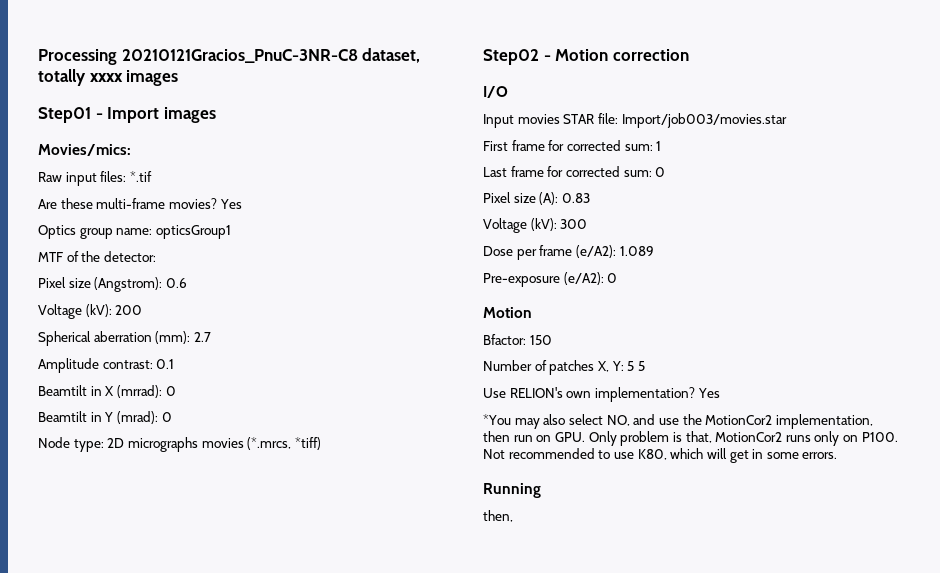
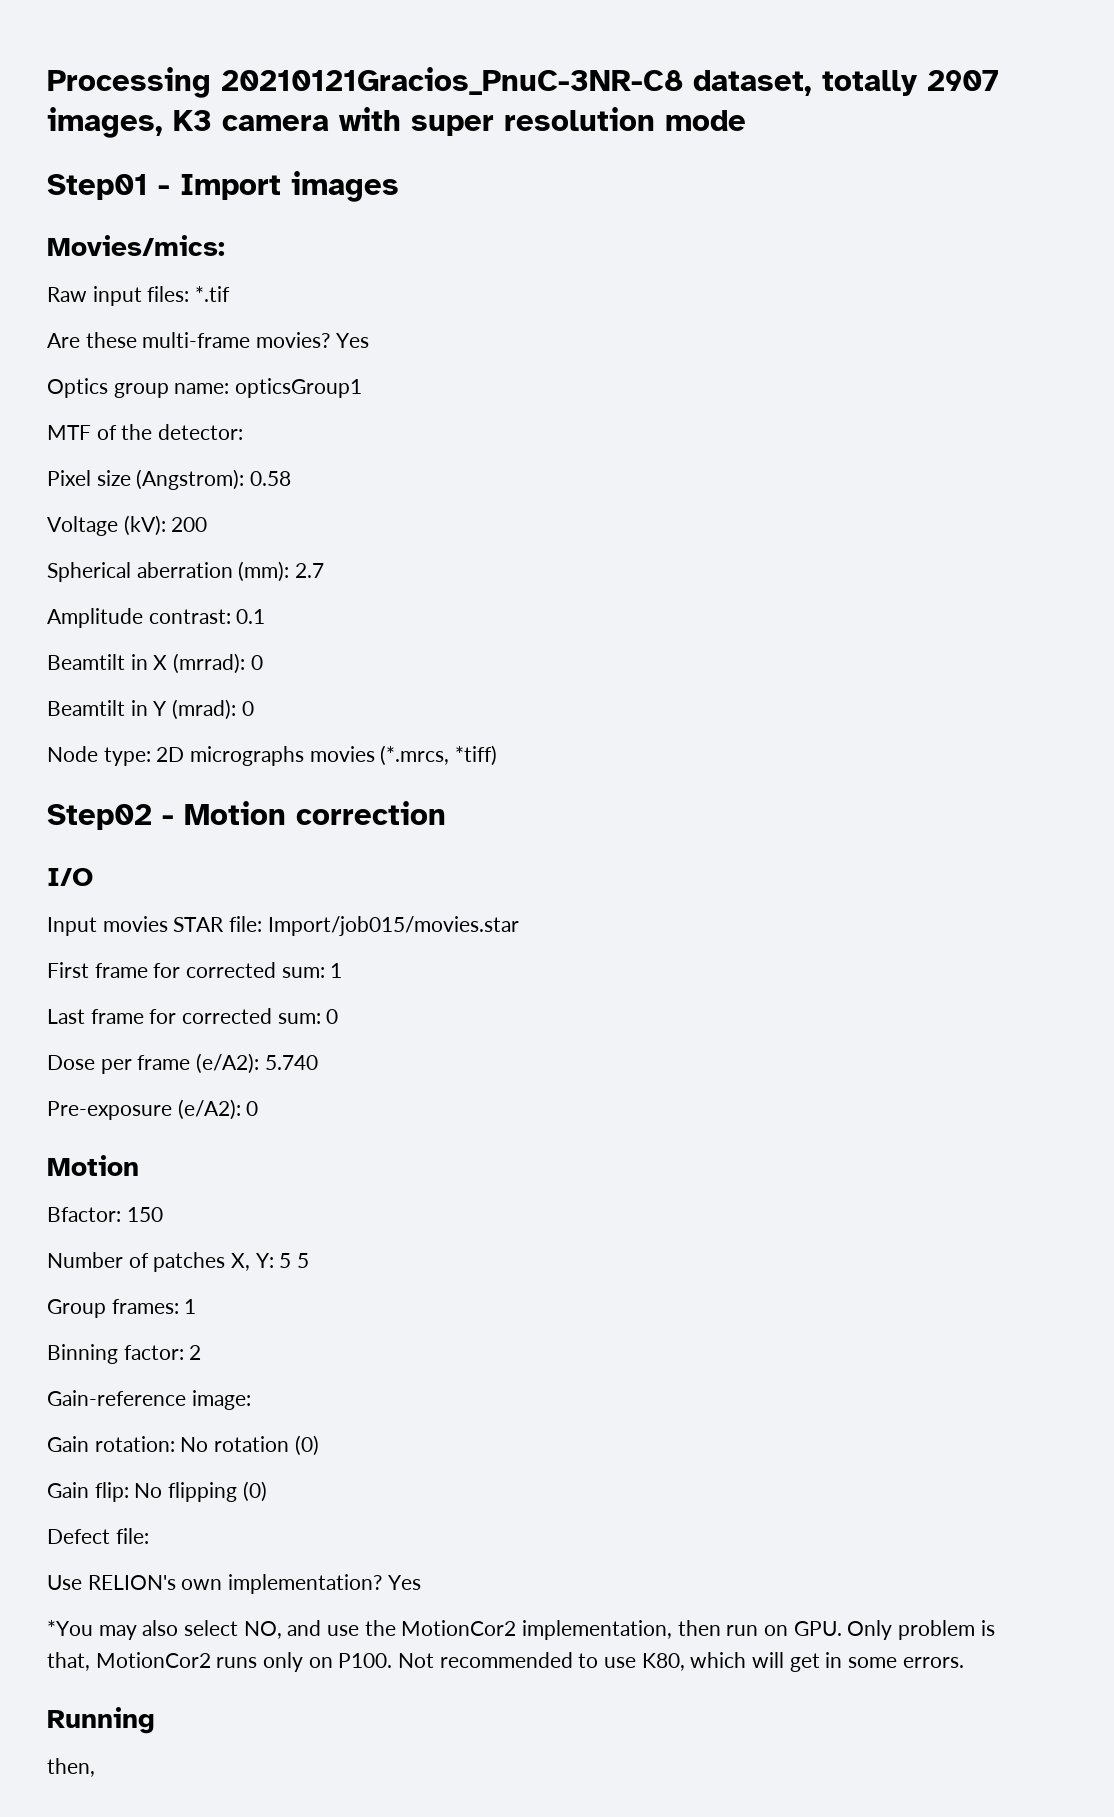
- Processing 20210121Gracios_PnuC-3NR-C8 dataset, totally xxxx images
+ Processing 20210121Gracios_PnuC-3NR-C8 dataset, totally 2907 images, K3 camera with super resolution mode
- Pixel size (Angstrom): 0.6
+ Pixel size (Angstrom): 0.58
- Input movies STAR file: Import/job003/movies.star
+ Input movies STAR file: Import/job015/movies.star
- Pixel size (A): 0.83
- Voltage (kV): 300
- Dose per frame (e/A2): 1.089
+ Dose per frame (e/A2): 5.740
+ Group frames: 1
+ Binning factor: 2
+ Gain-reference image:
+ Gain rotation: No rotation (0)
+ Gain flip: No flipping (0)
+ Defect file:

